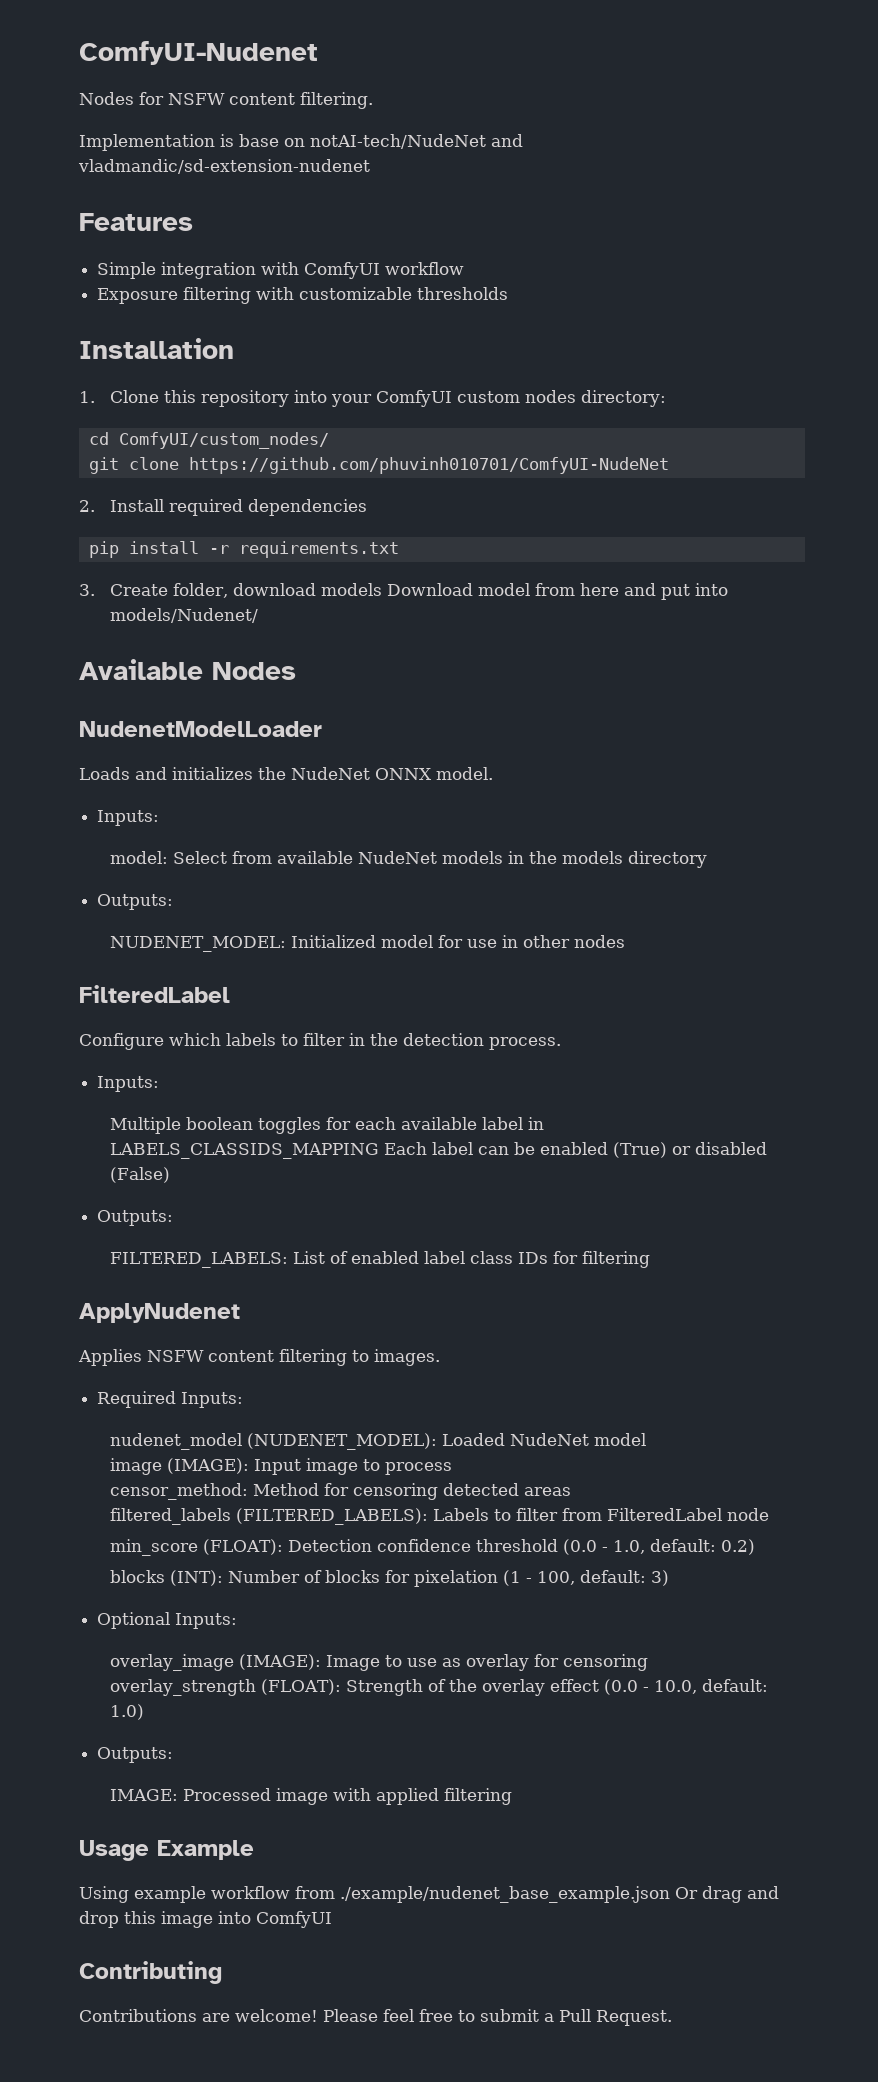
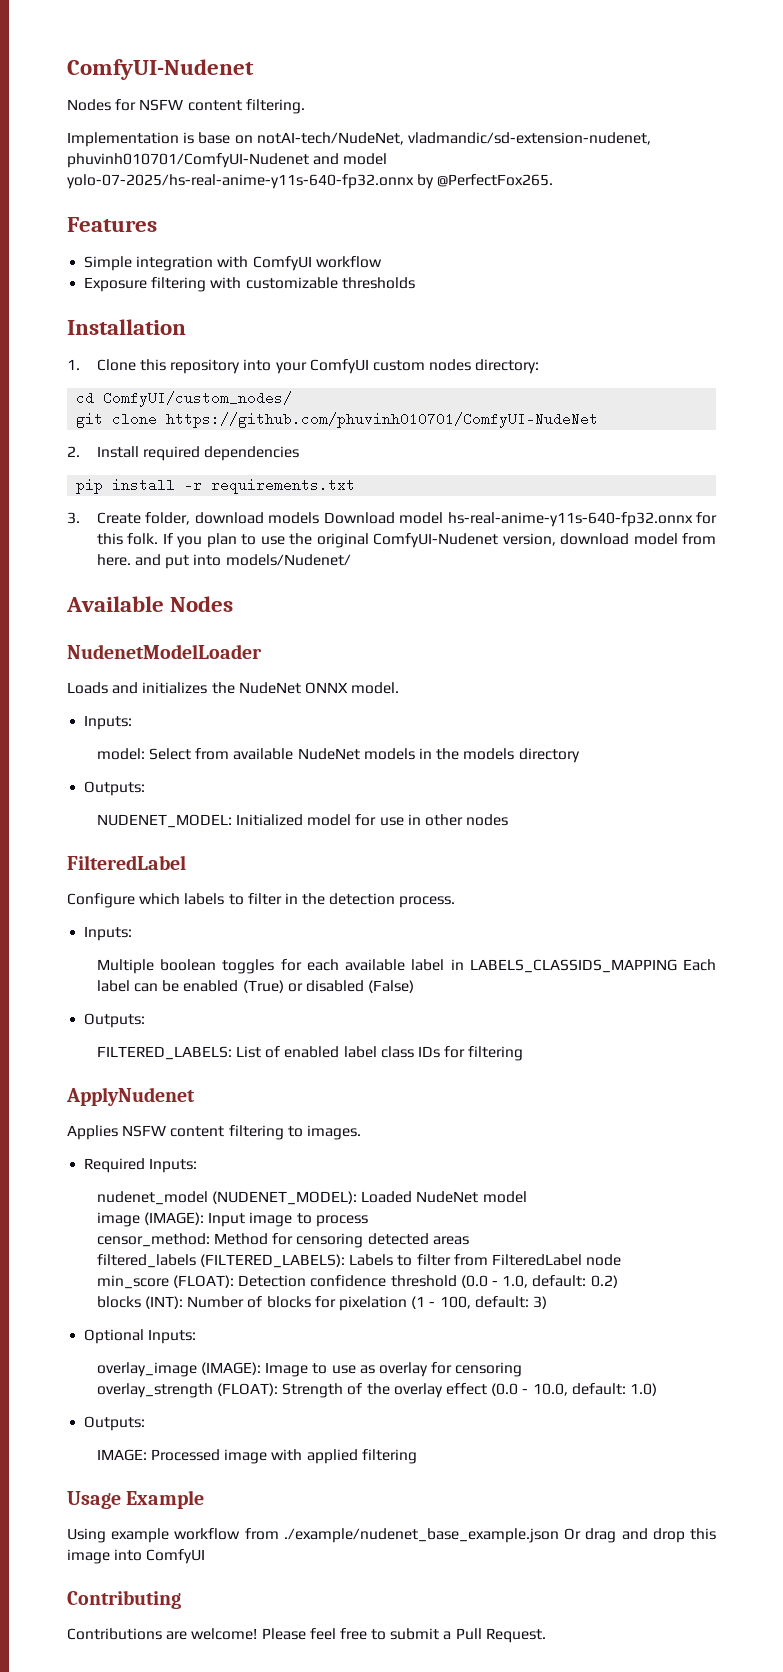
- Implementation is base on notAI-tech/NudeNet and vladmandic/sd-extension-nudenet
+ Implementation is base on notAI-tech/NudeNet, vladmandic/sd-extension-nudenet, phuvinh010701/ComfyUI-Nudenet and model yolo-07-2025/hs-real-anime-y11s-640-fp32.onnx by @PerfectFox265.
- 3. Create folder, download models Download model from here and put into models/Nudenet/
+ 3. Create folder, download models Download model hs-real-anime-y11s-640-fp32.onnx for this folk. If you plan to use the original ComfyUI-Nudenet version, download model from here. and put into models/Nudenet/

